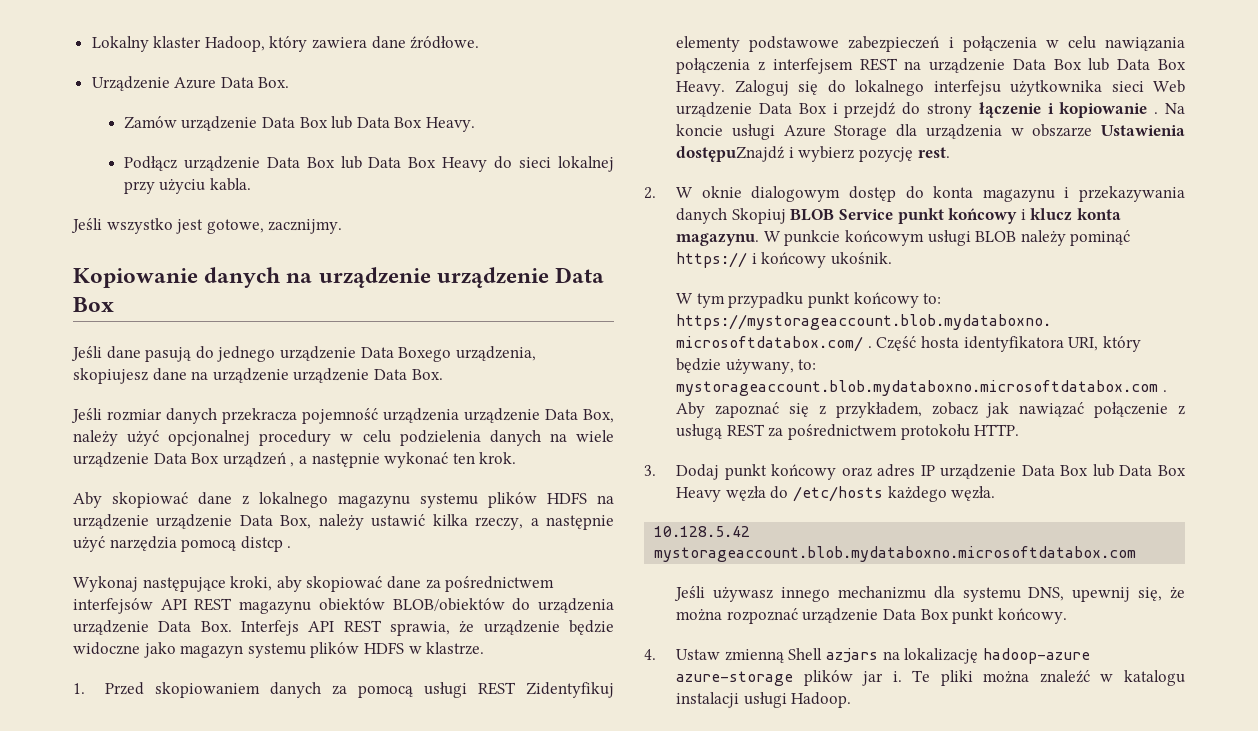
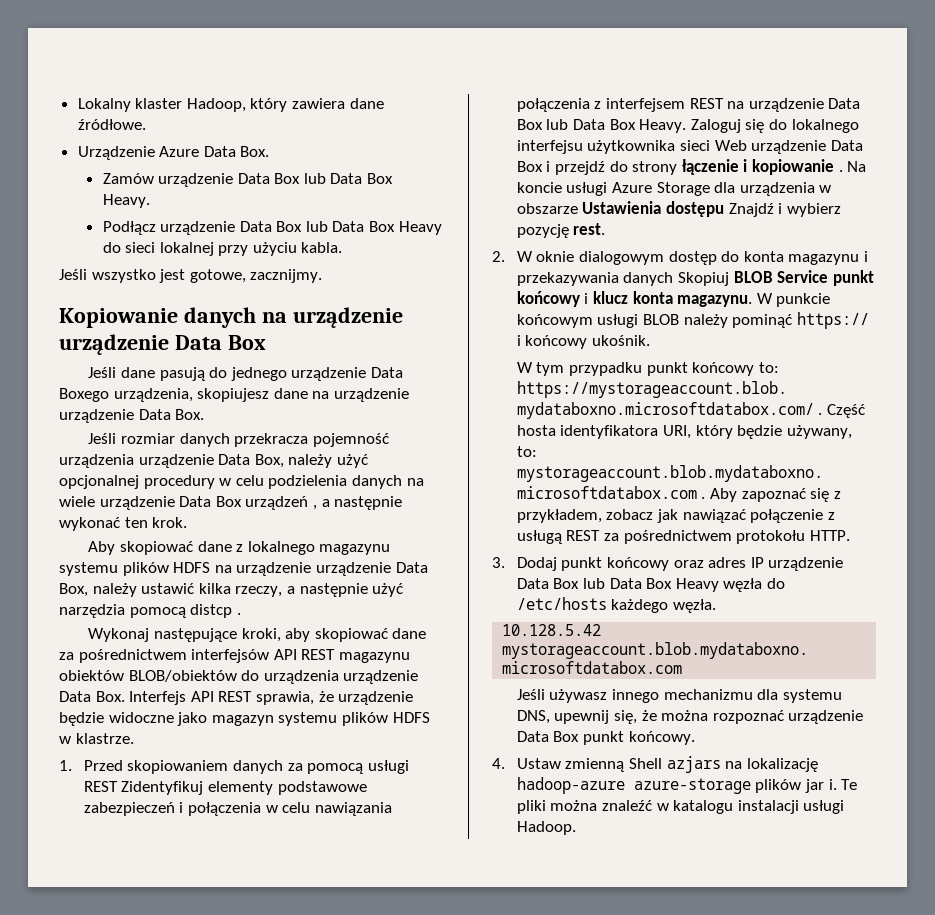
- Na koncie usługi Azure Storage dla urządzenia w obszarze Ustawienia dostępuZnajdź i wybierz pozycję rest.
+ Na koncie usługi Azure Storage dla urządzenia w obszarze Ustawienia dostępu Znajdź i wybierz pozycję rest.

